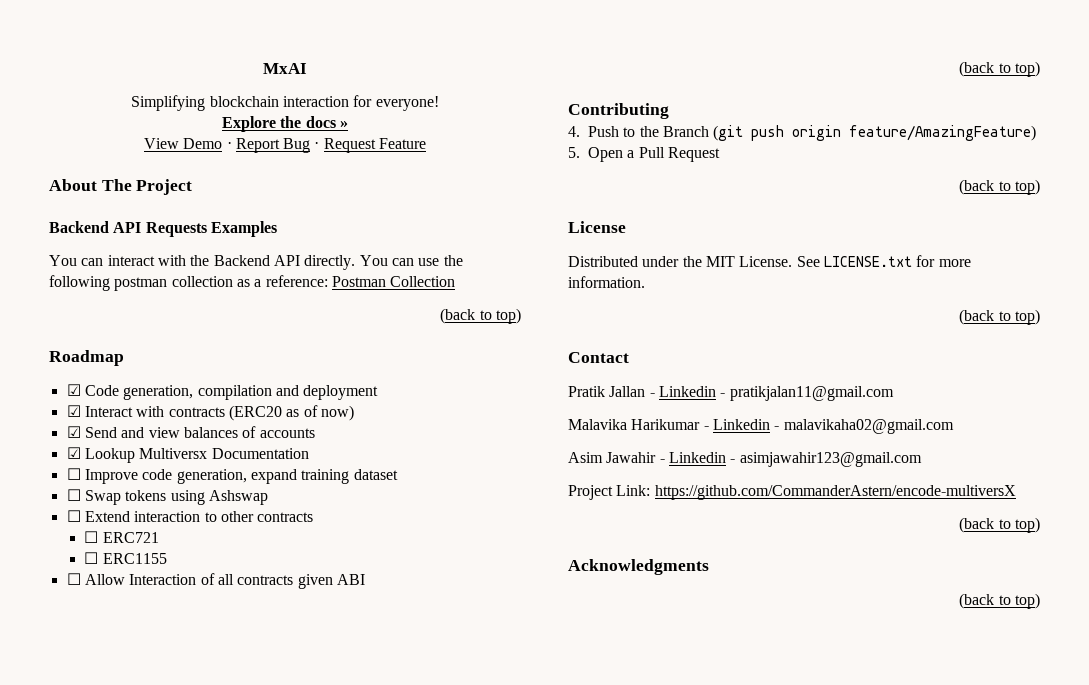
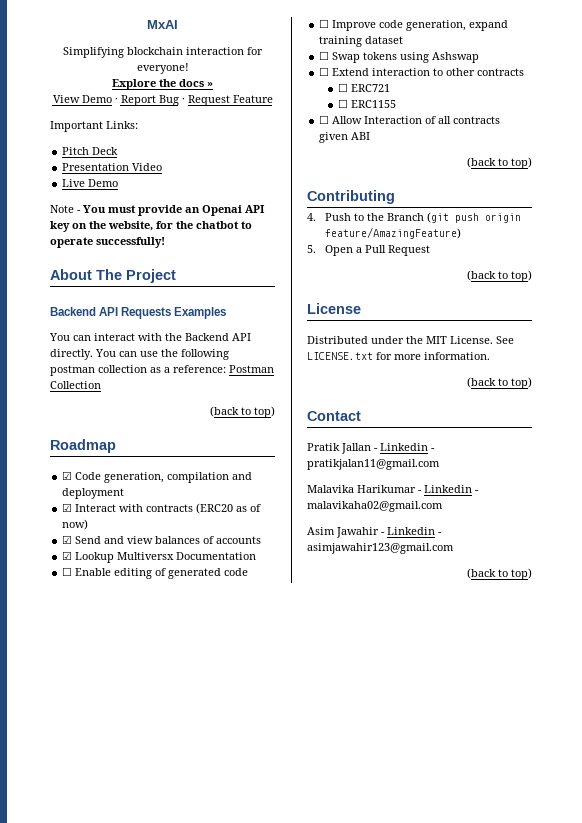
+ Important Links:
+ Pitch Deck
+ Presentation Video
+ Live Demo
+ Note - You must provide an Openai API key on the website, for the chatbot to operate successfully!
+ ☐ Enable editing of generated code
  Asim Jawahir - Linkedin - asimjawahir123@gmail.com
- Project Link: https://github.com/CommanderAstern/encode-multiversX
- (back to top)
- Acknowledgments

